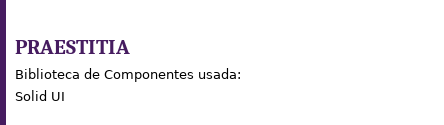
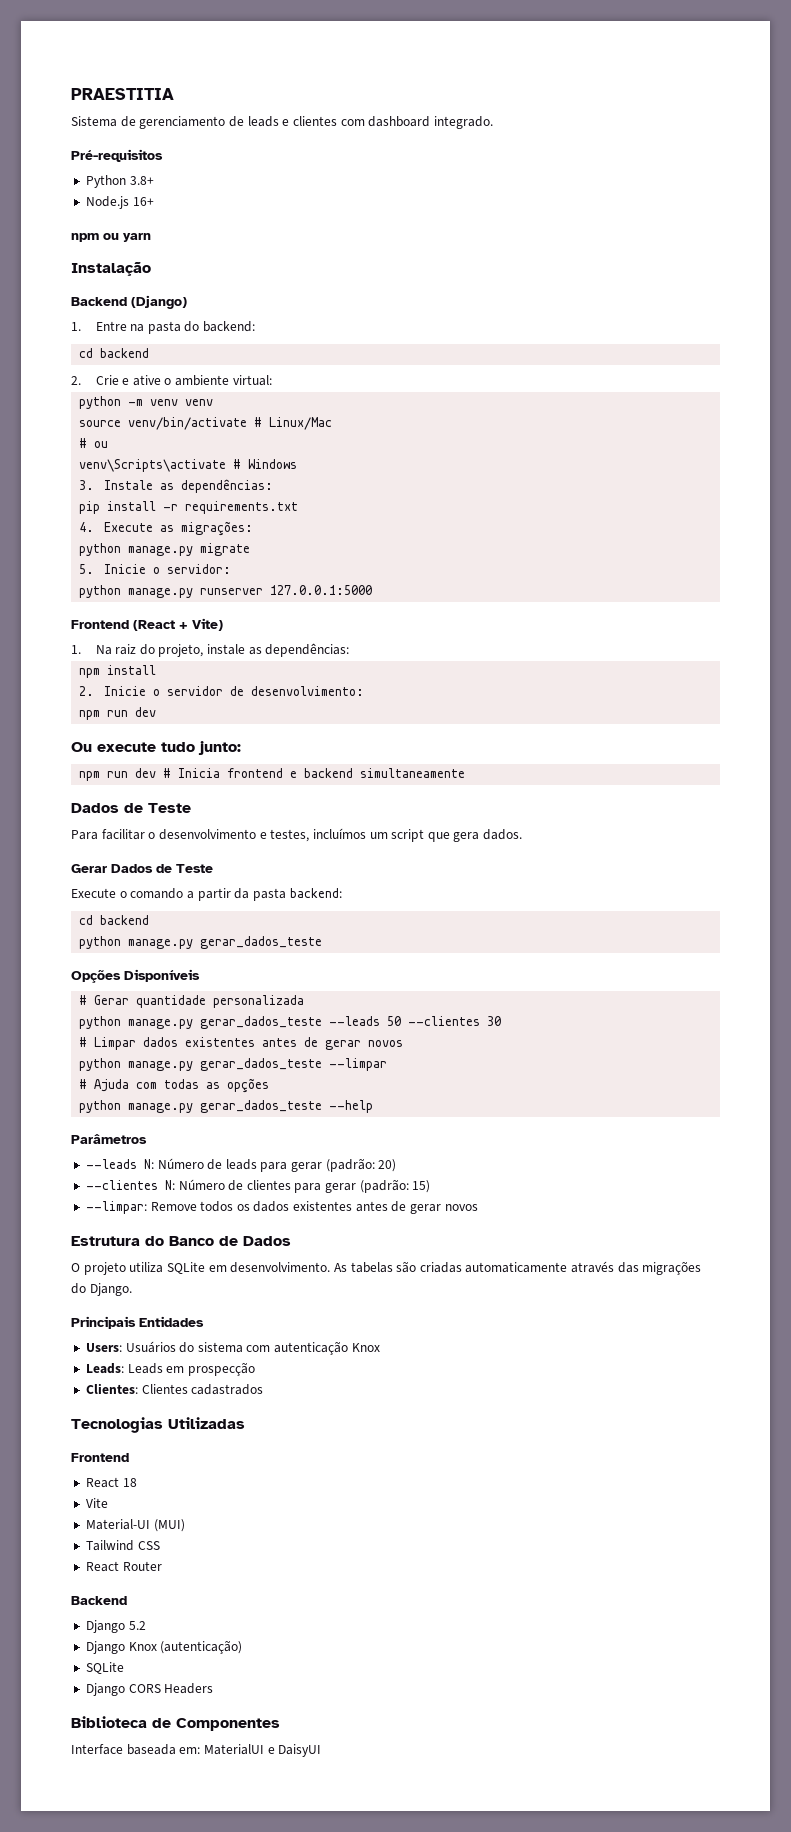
- Biblioteca de Componentes usada:
- Solid UI
+ Sistema de gerenciamento de leads e clientes com dashboard integrado.
+ Pré-requisitos
+ Python 3.8+
+ Node.js 16+
+ npm ou yarn
+ Instalação
+ Backend (Django)
+ 1. Entre na pasta do backend:
+ cd backend
+ 2. Crie e ative o ambiente virtual:
+ python -m venv venv
+ source venv/bin/activate # Linux/Mac
+ # ou
+ venv\Scripts\activate # Windows
+ 3. Instale as dependências:
+ pip install -r requirements.txt
+ 4. Execute as migrações:
+ python manage.py migrate
+ 5. Inicie o servidor:
+ python manage.py runserver 127.0.0.1:5000
+ Frontend (React + Vite)
+ 1. Na raiz do projeto, instale as dependências:
+ npm install
+ 2. Inicie o servidor de desenvolvimento:
+ npm run dev
+ Ou execute tudo junto:
+ npm run dev # Inicia frontend e backend simultaneamente
+ Dados de Teste
+ Para facilitar o desenvolvimento e testes, incluímos um script que gera dados.
+ Gerar Dados de Teste
+ Execute o comando a partir da pasta backend:
+ cd backend
+ python manage.py gerar_dados_teste
+ Opções Disponíveis
+ # Gerar quantidade personalizada
+ python manage.py gerar_dados_teste --leads 50 --clientes 30
+ # Limpar dados existentes antes de gerar novos
+ python manage.py gerar_dados_teste --limpar
+ # Ajuda com todas as opções
+ python manage.py gerar_dados_teste --help
+ Parâmetros
+ --leads N: Número de leads para gerar (padrão: 20)
+ --clientes N: Número de clientes para gerar (padrão: 15)
+ --limpar: Remove todos os dados existentes antes de gerar novos
+ Estrutura do Banco de Dados
+ O projeto utiliza SQLite em desenvolvimento. As tabelas são criadas automaticamente através das migrações do Django.
+ Principais Entidades
+ Users: Usuários do sistema com autenticação Knox
+ Leads: Leads em prospecção
+ Clientes: Clientes cadastrados
+ Tecnologias Utilizadas
+ Frontend
+ React 18
+ Vite
+ Material-UI (MUI)
+ Tailwind CSS
+ React Router
+ Backend
+ Django 5.2
+ Django Knox (autenticação)
+ SQLite
+ Django CORS Headers
+ Biblioteca de Componentes
+ Interface baseada em: MaterialUI e DaisyUI

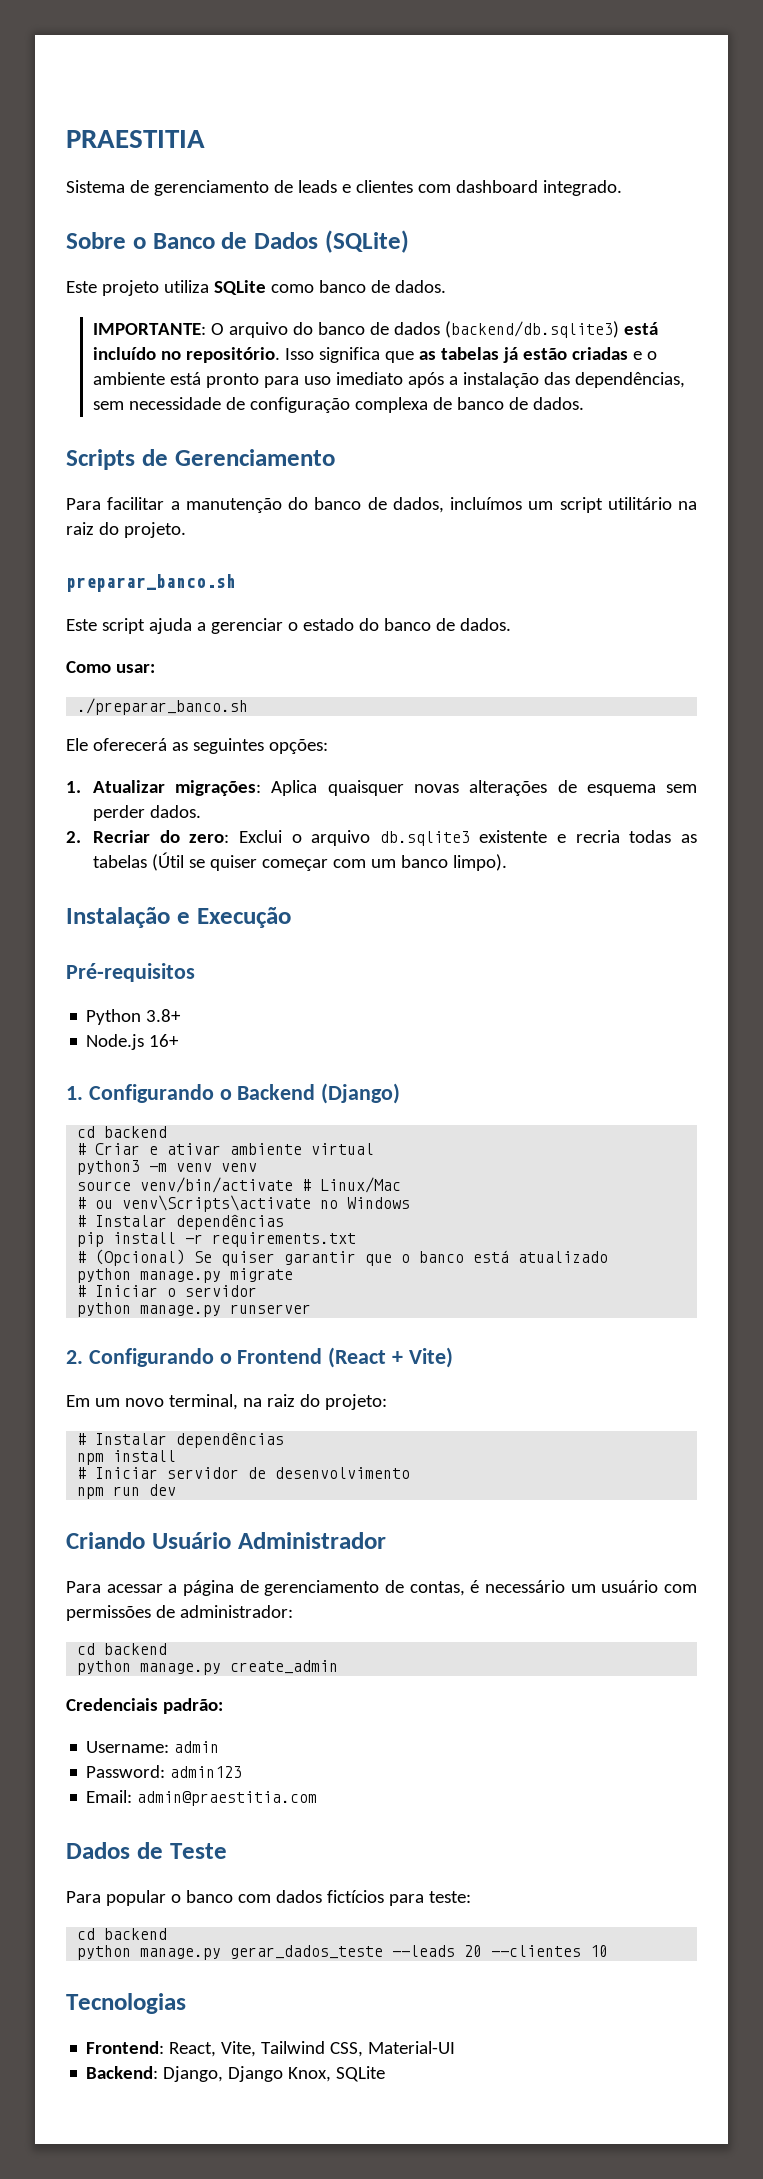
+ Sobre o Banco de Dados (SQLite)
+ Este projeto utiliza SQLite como banco de dados.
+ IMPORTANTE: O arquivo do banco de dados (backend/db.sqlite3) está incluído no repositório. Isso significa que as tabelas já estão criadas e o ambiente está pronto para uso imediato após a instalação das dependências, sem necessidade de configuração complexa de banco de dados.
+ Scripts de Gerenciamento
+ Para facilitar a manutenção do banco de dados, incluímos um script utilitário na raiz do projeto.
+ preparar_banco.sh
+ Este script ajuda a gerenciar o estado do banco de dados.
+ Como usar:
+ ./preparar_banco.sh
+ Ele oferecerá as seguintes opções:
+ 1. Atualizar migrações: Aplica quaisquer novas alterações de esquema sem perder dados.
+ 2. Recriar do zero: Exclui o arquivo db.sqlite3 existente e recria todas as tabelas (Útil se quiser começar com um banco limpo).
+ Instalação e Execução
- npm ou yarn
- Instalação
- Backend (Django)
- 1. Entre na pasta do backend:
+ 1. Configurando o Backend (Django)
  cd backend
- 2. Crie e ative o ambiente virtual:
- python -m venv venv
+ # Criar e ativar ambiente virtual
+ python3 -m venv venv
- # ou
- venv\Scripts\activate # Windows
- 3. Instale as dependências:
+ # ou venv\Scripts\activate no Windows
+ # Instalar dependências
- 4. Execute as migrações:
+ # (Opcional) Se quiser garantir que o banco está atualizado
- 5. Inicie o servidor:
+ # Iniciar o servidor
- python manage.py runserver 127.0.0.1:5000
- Frontend (React + Vite)
+ python manage.py runserver
+ 2. Configurando o Frontend (React + Vite)
- 1. Na raiz do projeto, instale as dependências:
+ Em um novo terminal, na raiz do projeto:
+ # Instalar dependências
- 2. Inicie o servidor de desenvolvimento:
+ # Iniciar servidor de desenvolvimento
- Ou execute tudo junto:
- npm run dev # Inicia frontend e backend simultaneamente
+ Criando Usuário Administrador
+ Para acessar a página de gerenciamento de contas, é necessário um usuário com permissões de administrador:
+ cd backend
+ python manage.py create_admin
+ Credenciais padrão:
+ Username: admin
+ Password: admin123
+ Email: admin@praestitia.com
  Dados de Teste
- Para facilitar o desenvolvimento e testes, incluímos um script que gera dados.
- Gerar Dados de Teste
- Execute o comando a partir da pasta backend:
+ Para popular o banco com dados fictícios para teste:
  cd backend
- python manage.py gerar_dados_teste
- Opções Disponíveis
- # Gerar quantidade personalizada
- python manage.py gerar_dados_teste --leads 50 --clientes 30
- # Limpar dados existentes antes de gerar novos
- python manage.py gerar_dados_teste --limpar
- # Ajuda com todas as opções
- python manage.py gerar_dados_teste --help
- Parâmetros
- --leads N: Número de leads para gerar (padrão: 20)
- --clientes N: Número de clientes para gerar (padrão: 15)
- --limpar: Remove todos os dados existentes antes de gerar novos
- Estrutura do Banco de Dados
- O projeto utiliza SQLite em desenvolvimento. As tabelas são criadas automaticamente através das migrações do Django.
- Principais Entidades
- Users: Usuários do sistema com autenticação Knox
- Leads: Leads em prospecção
- Clientes: Clientes cadastrados
- Tecnologias Utilizadas
- Frontend
- React 18
- Vite
- Material-UI (MUI)
- Tailwind CSS
- React Router
- Backend
- Django 5.2
- Django Knox (autenticação)
- SQLite
- Django CORS Headers
- Biblioteca de Componentes
- Interface baseada em: MaterialUI e DaisyUI
+ python manage.py gerar_dados_teste --leads 20 --clientes 10
+ Tecnologias
+ Frontend: React, Vite, Tailwind CSS, Material-UI
+ Backend: Django, Django Knox, SQLite

